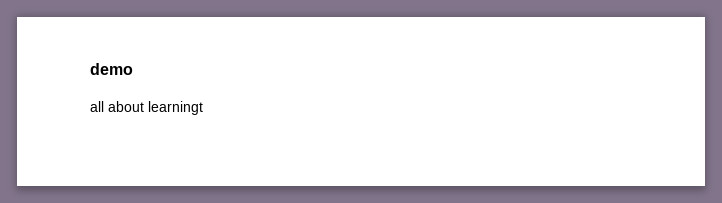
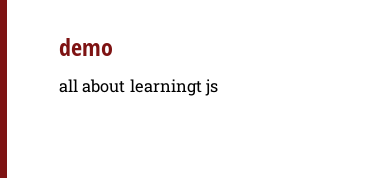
- all about learningt
+ all about learningt js

